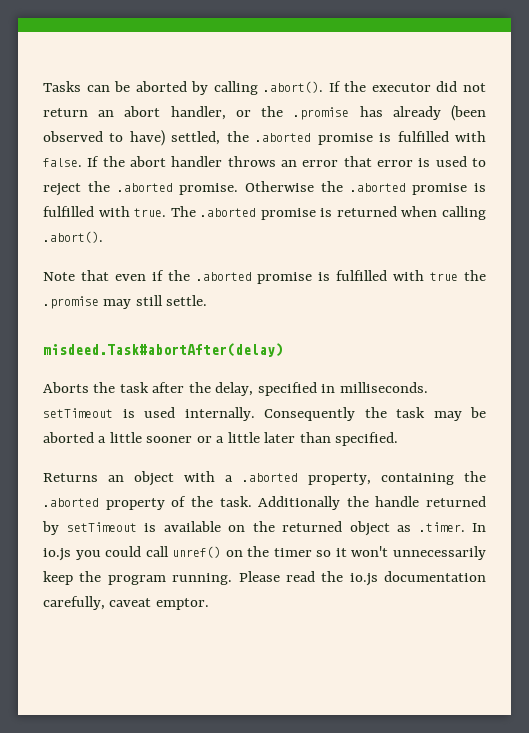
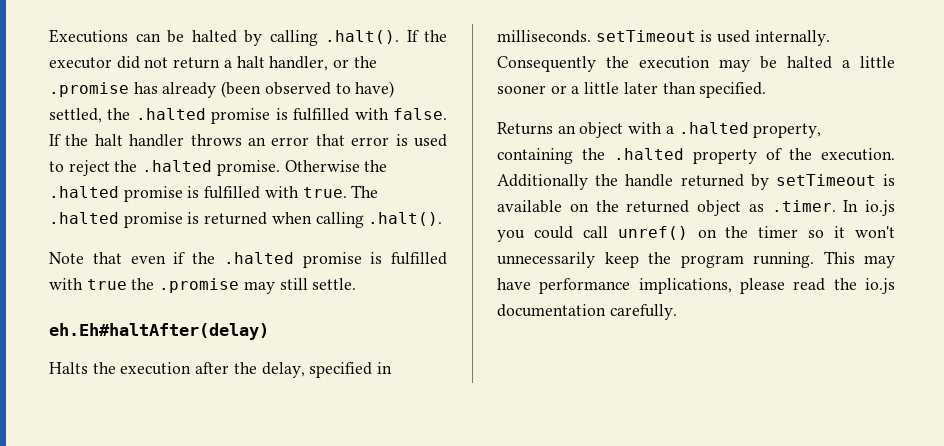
- Tasks can be aborted by calling .abort(). If the executor did not return an abort handler, or the .promise has already (been observed to have) settled, the .aborted promise is fulfilled with false.
+ Executions can be halted by calling .halt(). If the executor did not return a halt handler, or the .promise has already (been observed to have) settled, the .halted promise is fulfilled with false.
- If the abort handler throws an error that error is used to reject the .aborted promise.
+ If the halt handler throws an error that error is used to reject the .halted promise.
- Otherwise the .aborted promise is fulfilled with true.
+ Otherwise the .halted promise is fulfilled with true.
- The .aborted promise is returned when calling .abort().
+ The .halted promise is returned when calling .halt().
- Note that even if the .aborted promise is fulfilled with true the .promise may still settle.
+ Note that even if the .halted promise is fulfilled with true the .promise may still settle.
- misdeed.Task#abortAfter(delay)
- Aborts the task after the delay, specified in milliseconds. setTimeout is used internally.
+ eh.Eh#haltAfter(delay)
+ Halts the execution after the delay, specified in milliseconds. setTimeout is used internally.
- Consequently the task may be aborted a little sooner or a little later than specified.
+ Consequently the execution may be halted a little sooner or a little later than specified.
- Returns an object with a .aborted property, containing the .aborted property of the task.
+ Returns an object with a .halted property, containing the .halted property of the execution.
- Please read the io.js documentation carefully, caveat emptor.
+ This may have performance implications, please read the io.js documentation carefully.

